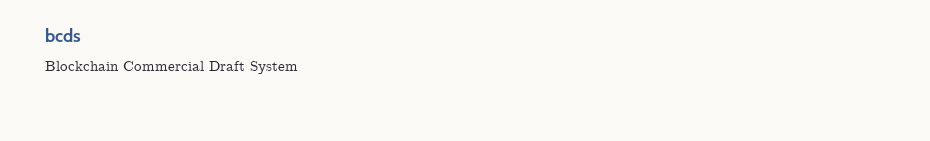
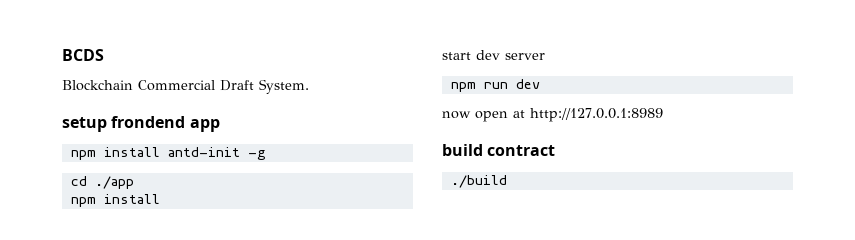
- bcds
+ BCDS
- Blockchain Commercial Draft System
+ Blockchain Commercial Draft System.
+ setup frondend app
+ npm install antd-init -g
+ cd ./app
+ npm install
+ start dev server
+ npm run dev
+ now open at http://127.0.0.1:8989
+ build contract
+ ./build

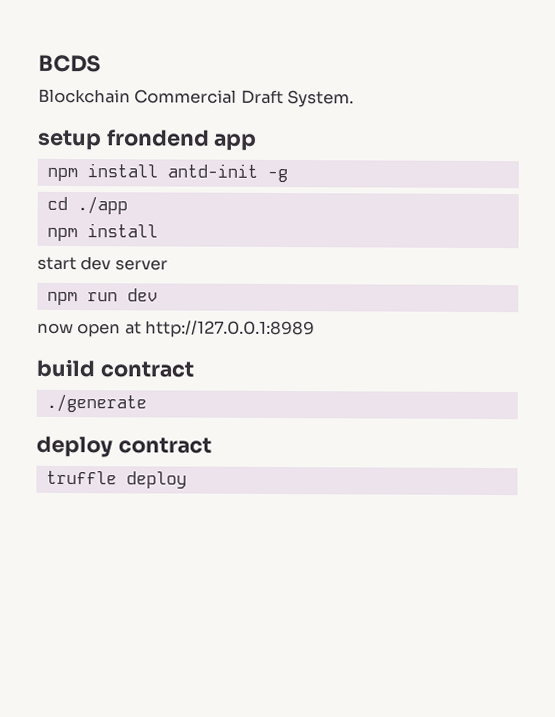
- ./build
+ ./generate
+ deploy contract
+ truffle deploy

